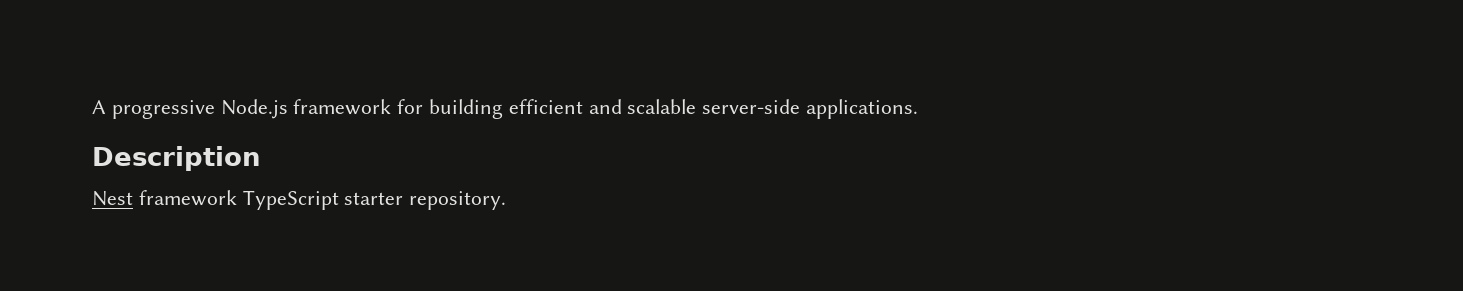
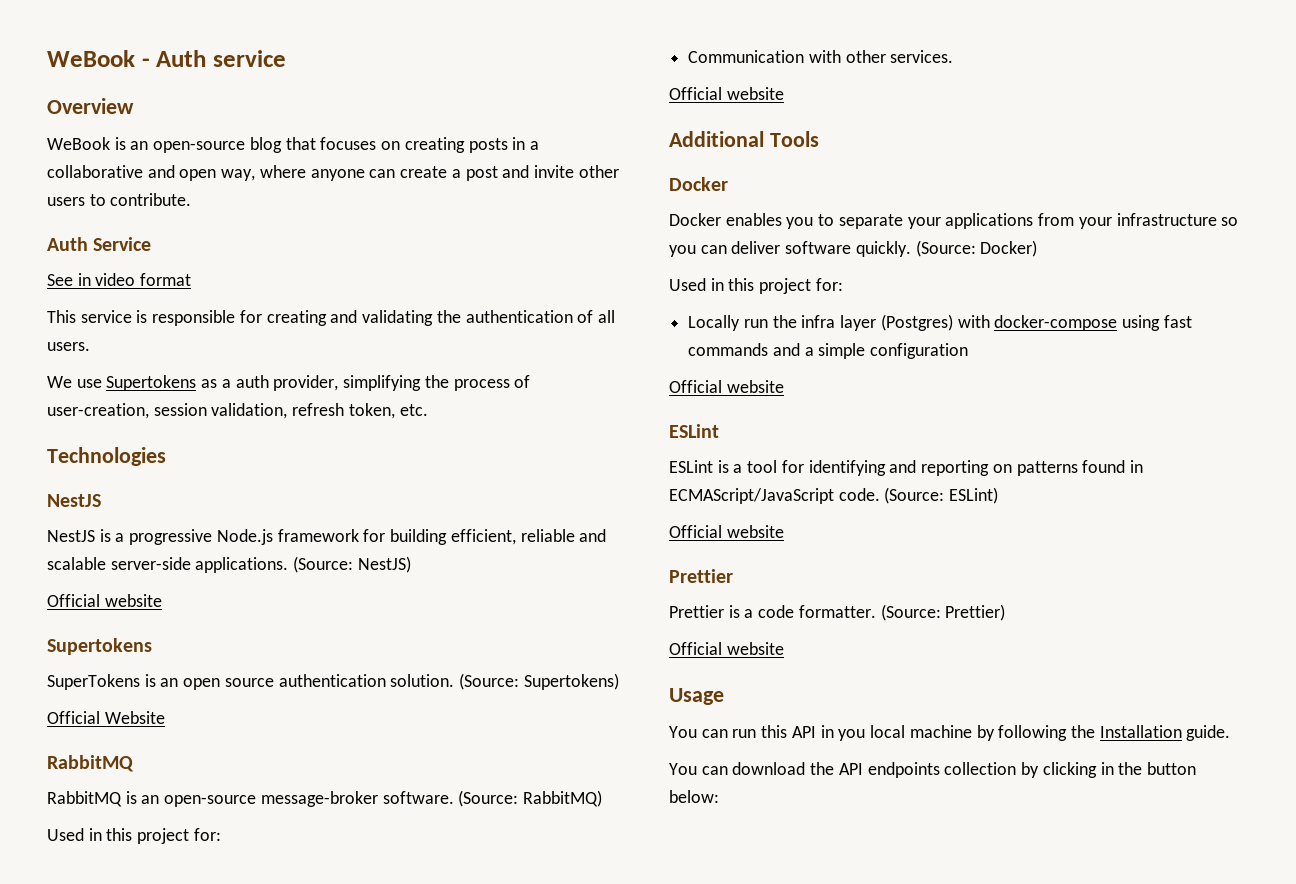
- A progressive Node.js framework for building efficient and scalable server-side applications.
- Description
- Nest framework TypeScript starter repository.
+ WeBook - Auth service
+ Overview
+ WeBook is an open-source blog that focuses on creating posts in a collaborative and open way, where anyone can create a post and invite other users to contribute.
+ Auth Service
+ See in video format
+ This service is responsible for creating and validating the authentication of all users.
+ We use Supertokens as a auth provider, simplifying the process of user-creation, session validation, refresh token, etc.
+ Technologies
+ NestJS
+ NestJS is a progressive Node.js framework for building efficient, reliable and scalable server-side applications. (Source: NestJS)
+ Official website
+ Supertokens
+ SuperTokens is an open source authentication solution. (Source: Supertokens)
+ Official Website
+ RabbitMQ
+ RabbitMQ is an open-source message-broker software. (Source: RabbitMQ)
+ Used in this project for:
+ Communication with other services.
+ Official website
+ Additional Tools
+ Docker
+ Docker enables you to separate your applications from your infrastructure so you can deliver software quickly. (Source: Docker)
+ Used in this project for:
+ Locally run the infra layer (Postgres) with docker-compose using fast commands and a simple configuration
+ Official website
+ ESLint
+ ESLint is a tool for identifying and reporting on patterns found in ECMAScript/JavaScript code. (Source: ESLint)
+ Official website
+ Prettier
+ Prettier is a code formatter. (Source: Prettier)
+ Official website
+ Usage
+ You can run this API in you local machine by following the Installation guide.
+ You can download the API endpoints collection by clicking in the button below:

